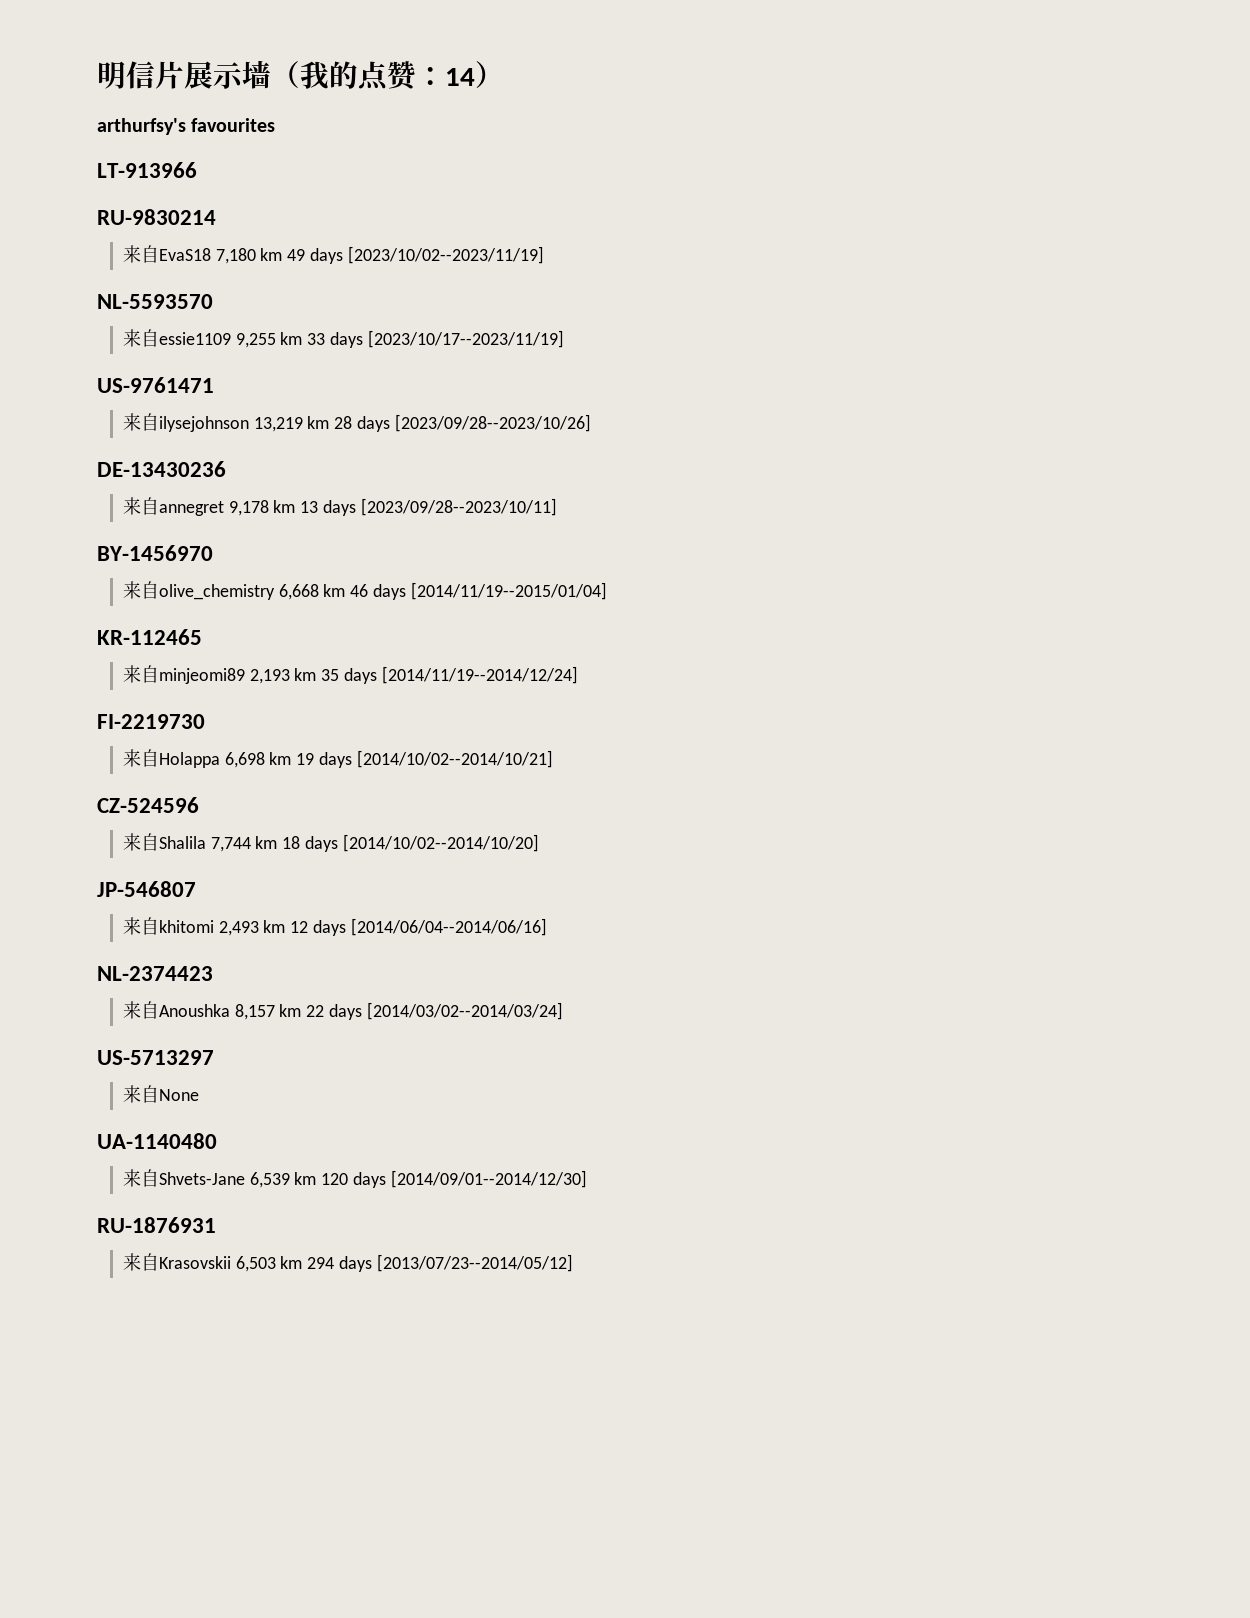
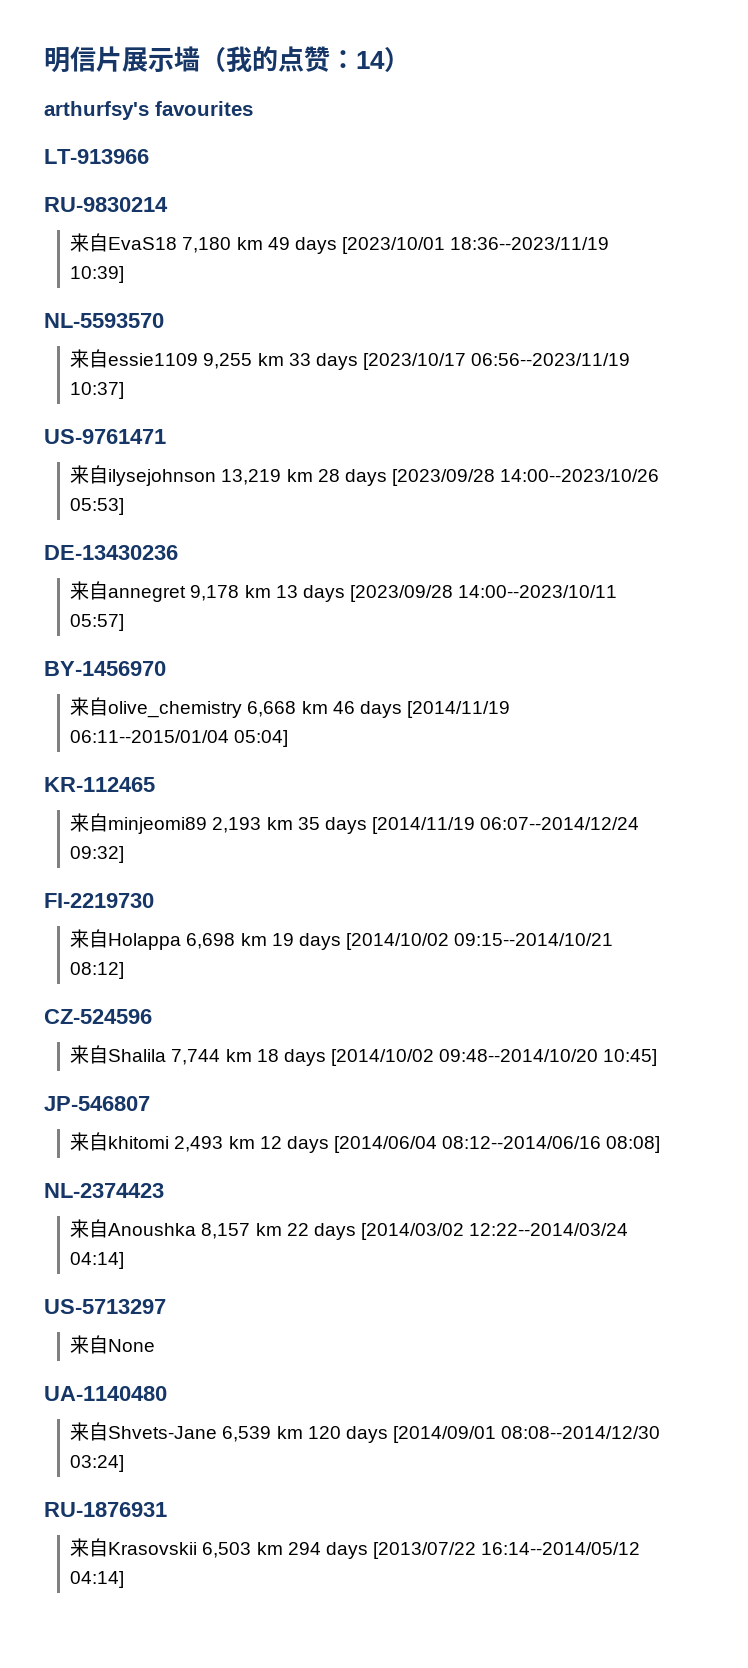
- 来自EvaS18 7,180 km 49 days [2023/10/02--2023/11/19]
+ 来自EvaS18 7,180 km 49 days [2023/10/01 18:36--2023/11/19 10:39]
- 来自essie1109 9,255 km 33 days [2023/10/17--2023/11/19]
+ 来自essie1109 9,255 km 33 days [2023/10/17 06:56--2023/11/19 10:37]
- 来自ilysejohnson 13,219 km 28 days [2023/09/28--2023/10/26]
+ 来自ilysejohnson 13,219 km 28 days [2023/09/28 14:00--2023/10/26 05:53]
- 来自annegret 9,178 km 13 days [2023/09/28--2023/10/11]
+ 来自annegret 9,178 km 13 days [2023/09/28 14:00--2023/10/11 05:57]
- 来自olive_chemistry 6,668 km 46 days [2014/11/19--2015/01/04]
+ 来自olive_chemistry 6,668 km 46 days [2014/11/19 06:11--2015/01/04 05:04]
- 来自minjeomi89 2,193 km 35 days [2014/11/19--2014/12/24]
+ 来自minjeomi89 2,193 km 35 days [2014/11/19 06:07--2014/12/24 09:32]
- 来自Holappa 6,698 km 19 days [2014/10/02--2014/10/21]
+ 来自Holappa 6,698 km 19 days [2014/10/02 09:15--2014/10/21 08:12]
- 来自Shalila 7,744 km 18 days [2014/10/02--2014/10/20]
+ 来自Shalila 7,744 km 18 days [2014/10/02 09:48--2014/10/20 10:45]
- 来自khitomi 2,493 km 12 days [2014/06/04--2014/06/16]
+ 来自khitomi 2,493 km 12 days [2014/06/04 08:12--2014/06/16 08:08]
- 来自Anoushka 8,157 km 22 days [2014/03/02--2014/03/24]
+ 来自Anoushka 8,157 km 22 days [2014/03/02 12:22--2014/03/24 04:14]
- 来自Shvets-Jane 6,539 km 120 days [2014/09/01--2014/12/30]
+ 来自Shvets-Jane 6,539 km 120 days [2014/09/01 08:08--2014/12/30 03:24]
- 来自Krasovskii 6,503 km 294 days [2013/07/23--2014/05/12]
+ 来自Krasovskii 6,503 km 294 days [2013/07/22 16:14--2014/05/12 04:14]

